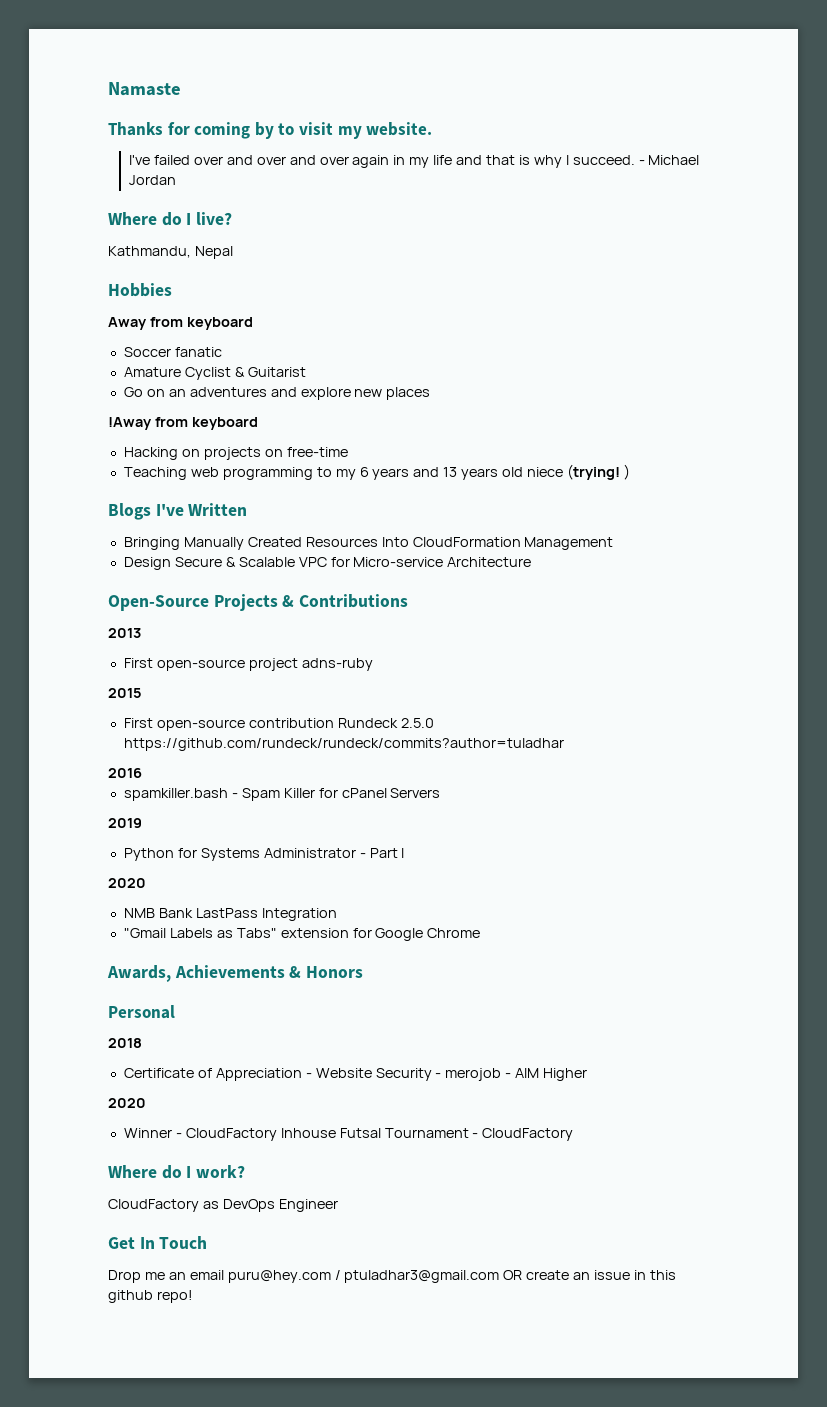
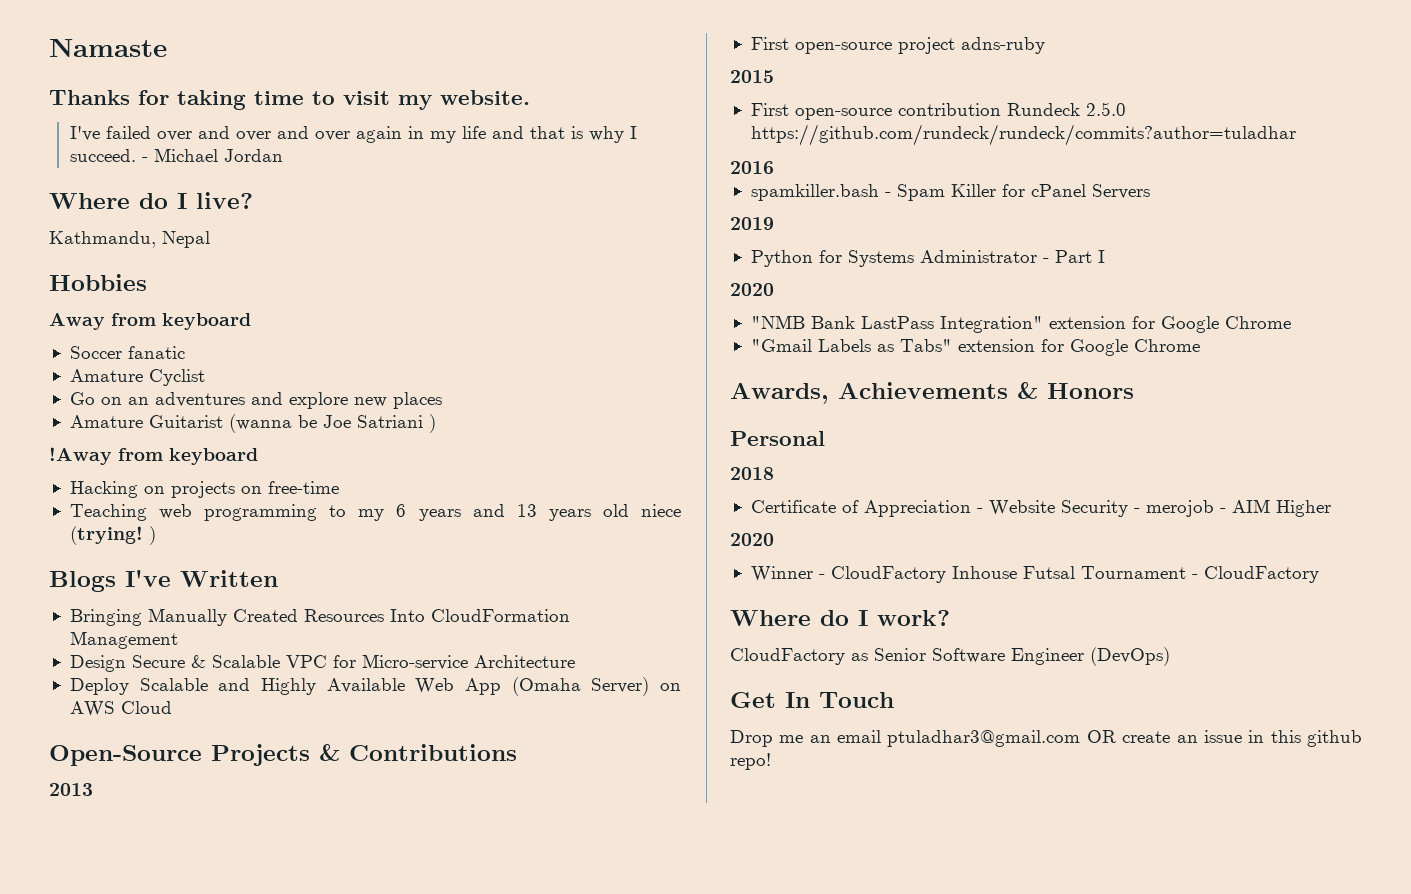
- Thanks for coming by to visit my website.
+ Thanks for taking time to visit my website.
- Amature Cyclist & Guitarist
+ Amature Cyclist
+ Amature Guitarist (wanna be Joe Satriani )
+ Deploy Scalable and Highly Available Web App (Omaha Server) on AWS Cloud
- NMB Bank LastPass Integration
+ "NMB Bank LastPass Integration" extension for Google Chrome
- CloudFactory as DevOps Engineer
+ CloudFactory as Senior Software Engineer (DevOps)
- Drop me an email puru@hey.com / ptuladhar3@gmail.com OR create an issue in this github repo!
+ Drop me an email ptuladhar3@gmail.com OR create an issue in this github repo!

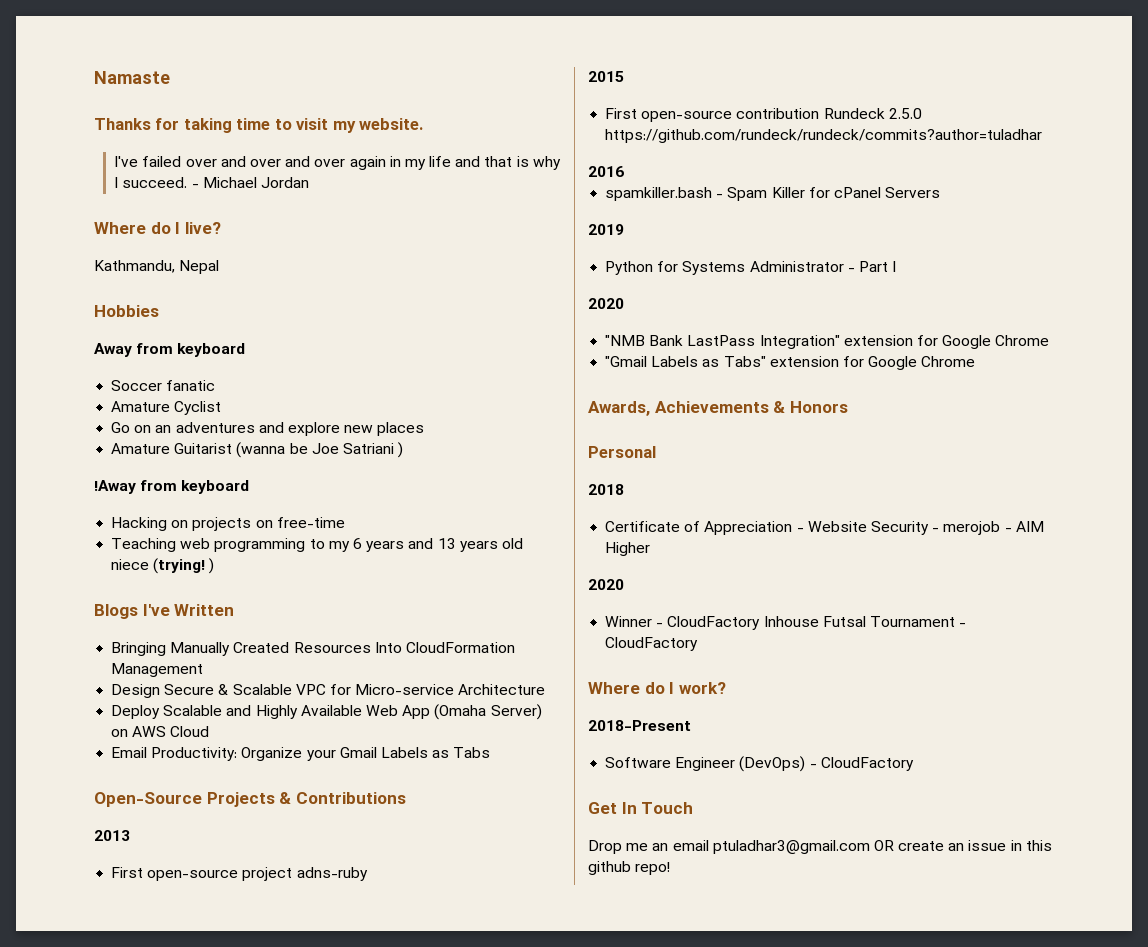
+ Email Productivity: Organize your Gmail Labels as Tabs
- CloudFactory as Senior Software Engineer (DevOps)
+ 2018-Present
+ Software Engineer (DevOps) - CloudFactory

